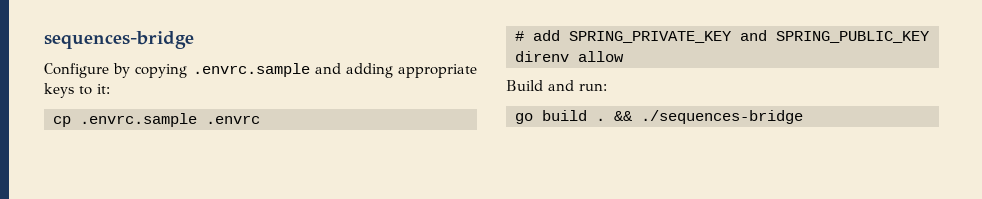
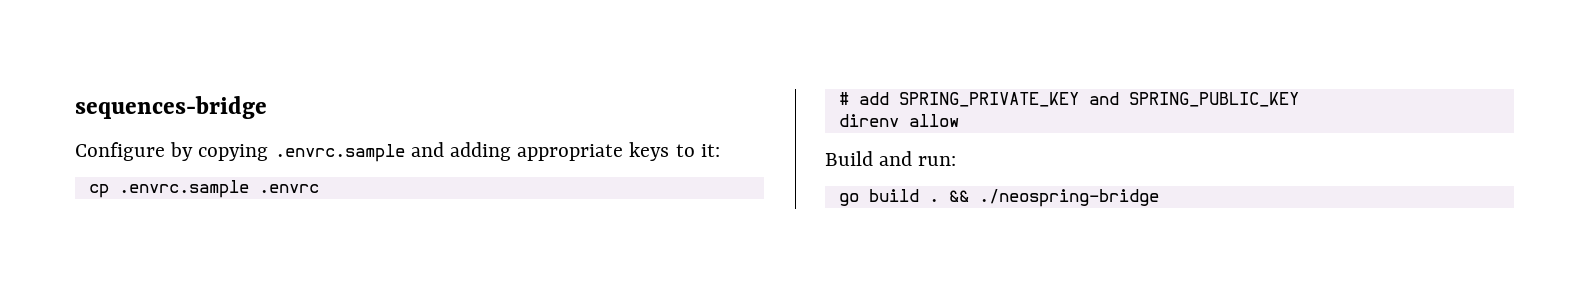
- && ./sequences-bridge
+ && ./neospring-bridge

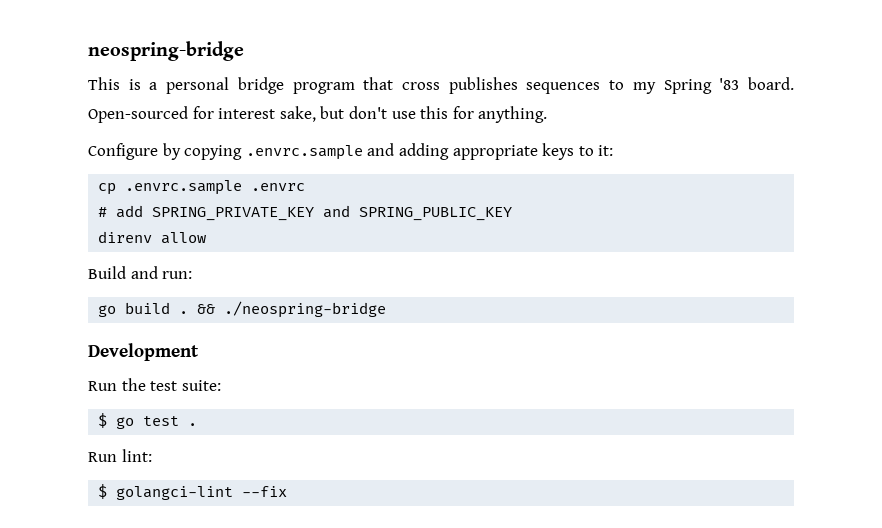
- sequences-bridge
+ neospring-bridge
+ This is a personal bridge program that cross publishes sequences to my Spring '83 board. Open-sourced for interest sake, but don't use this for anything.
+ Development
+ Run the test suite:
+ $ go test .
+ Run lint:
+ $ golangci-lint --fix

